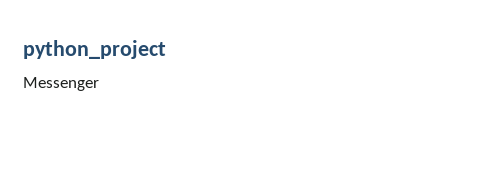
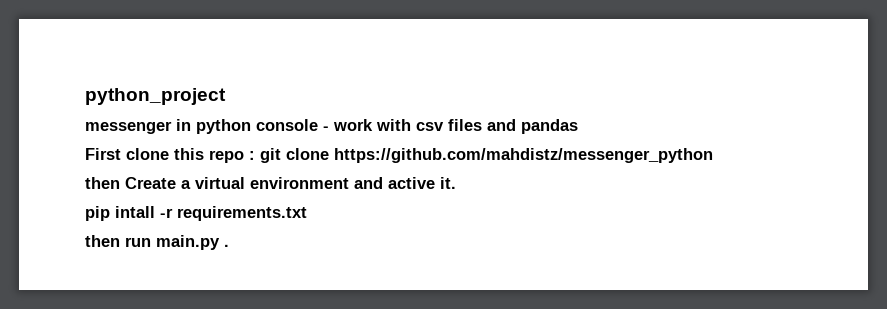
- Messenger
+ messenger in python console - work with csv files and pandas
+ First clone this repo : git clone https://github.com/mahdistz/messenger_python
+ then Create a virtual environment and active it.
+ pip intall -r requirements.txt
+ then run main.py .

